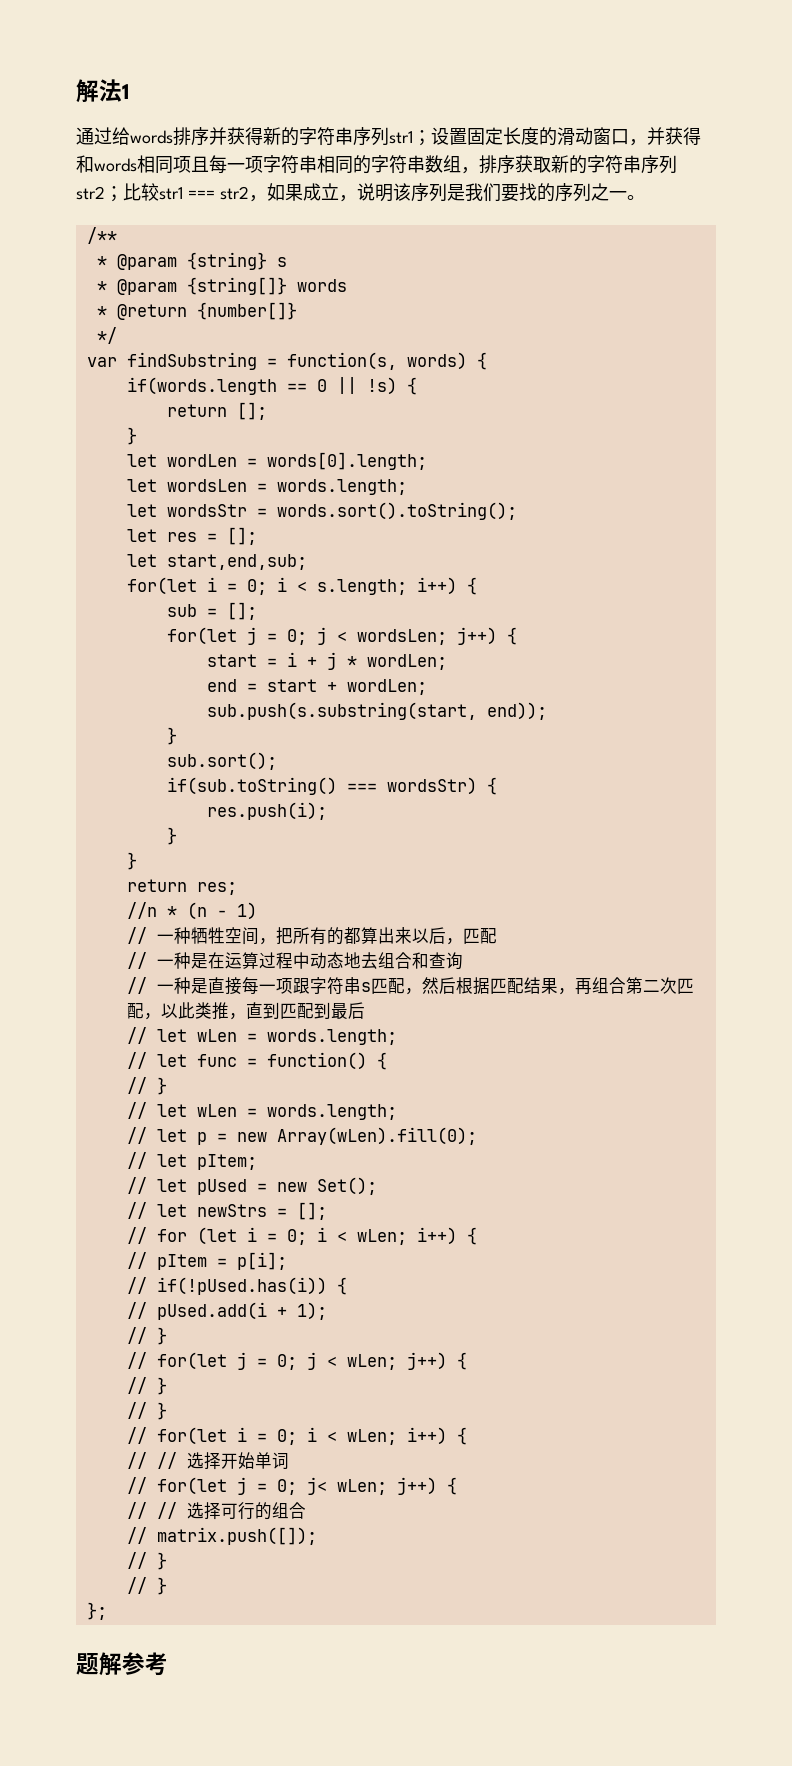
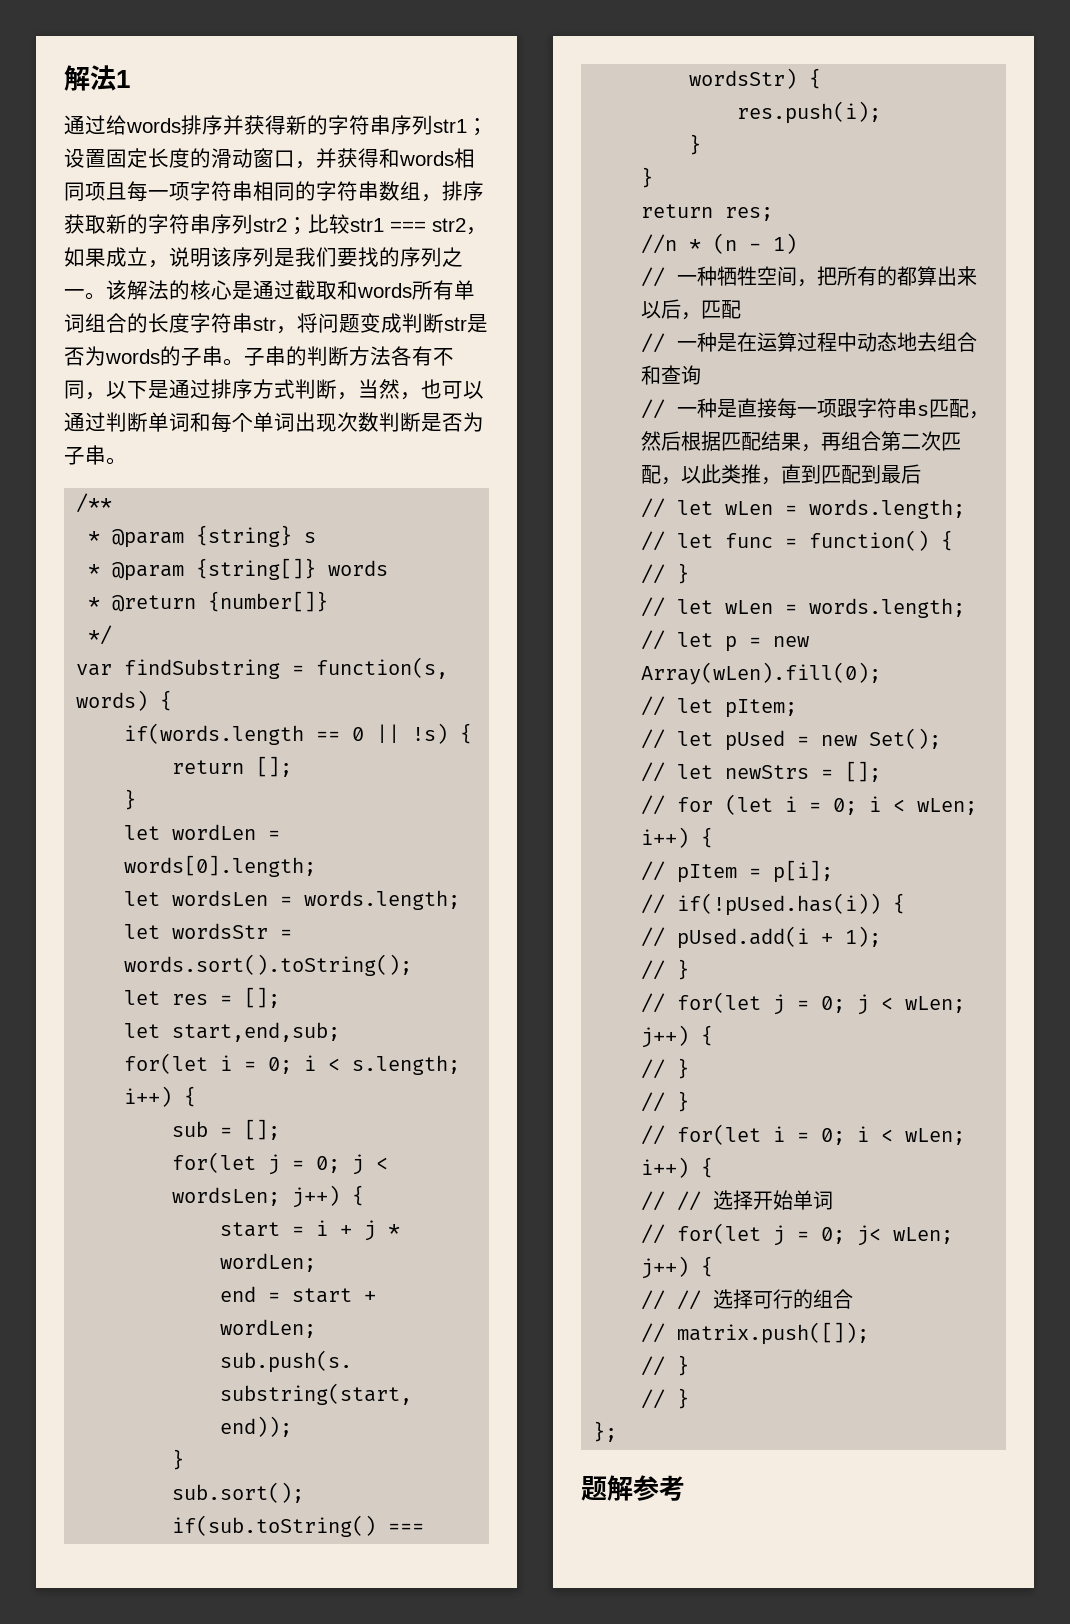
+ 该解法的核心是通过截取和words所有单词组合的长度字符串str，将问题变成判断str是否为words的子串。子串的判断方法各有不同，以下是通过排序方式判断，当然，也可以通过判断单词和每个单词出现次数判断是否为子串。

